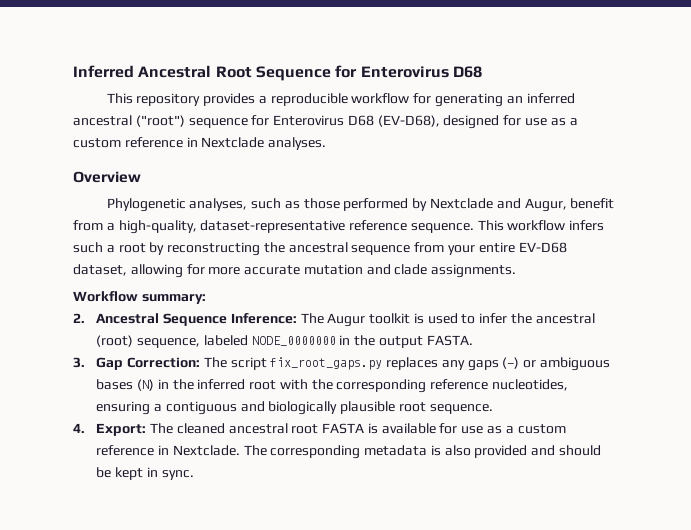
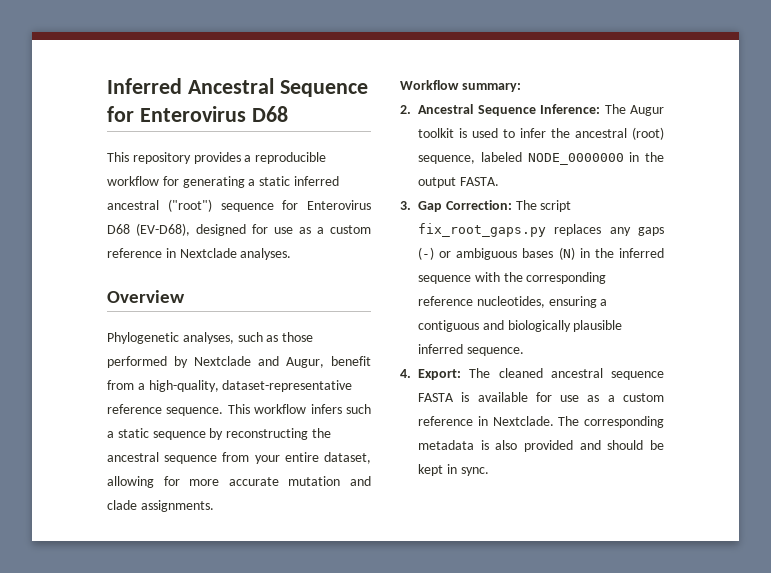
- Inferred Ancestral Root Sequence for Enterovirus D68
+ Inferred Ancestral Sequence for Enterovirus D68
- This repository provides a reproducible workflow for generating an inferred ancestral ("root") sequence for Enterovirus D68 (EV-D68), designed for use as a custom reference in Nextclade analyses.
+ This repository provides a reproducible workflow for generating a static inferred ancestral ("root") sequence for Enterovirus D68 (EV-D68), designed for use as a custom reference in Nextclade analyses.
- This workflow infers such a root by reconstructing the ancestral sequence from your entire EV-D68 dataset, allowing for more accurate mutation and clade assignments.
+ This workflow infers such a static sequence by reconstructing the ancestral sequence from your entire dataset, allowing for more accurate mutation and clade assignments.
- 3. Gap Correction: The script fix_root_gaps.py replaces any gaps (-) or ambiguous bases (N) in the inferred root with the corresponding reference nucleotides, ensuring a contiguous and biologically plausible root sequence.
+ 3. Gap Correction: The script fix_root_gaps.py replaces any gaps (-) or ambiguous bases (N) in the inferred sequence with the corresponding reference nucleotides, ensuring a contiguous and biologically plausible inferred sequence.
- 4. Export: The cleaned ancestral root FASTA is available for use as a custom reference in Nextclade.
+ 4. Export: The cleaned ancestral sequence FASTA is available for use as a custom reference in Nextclade.

